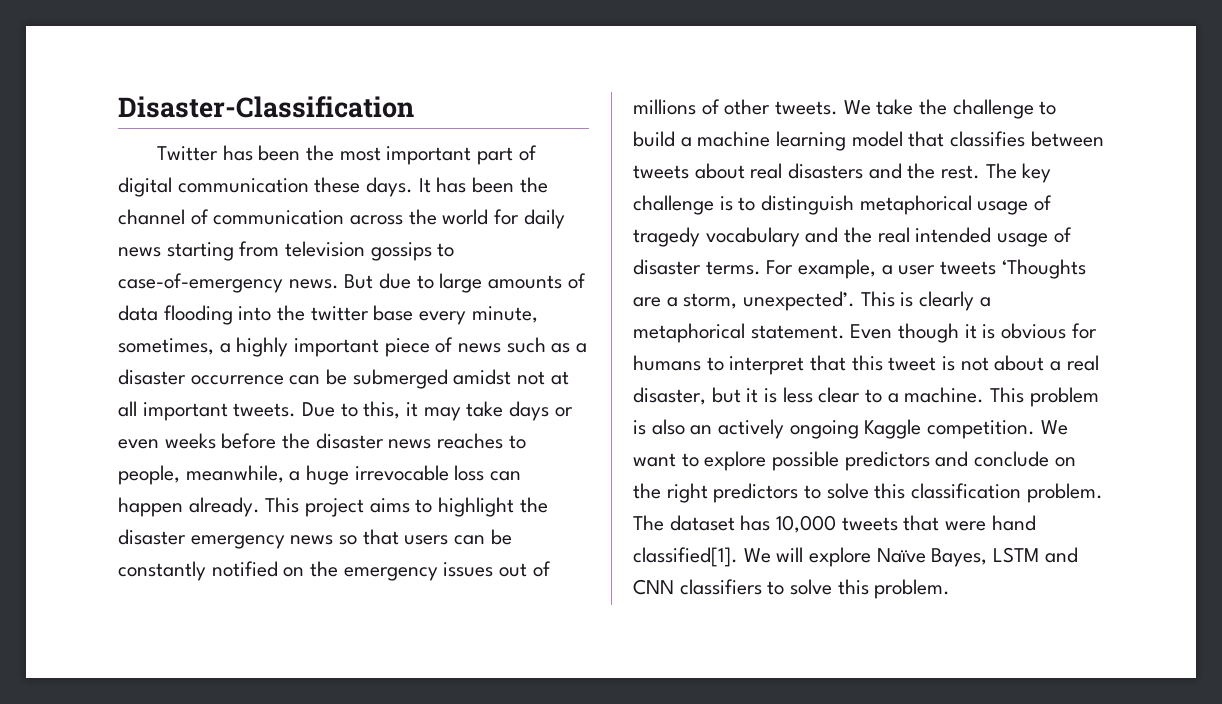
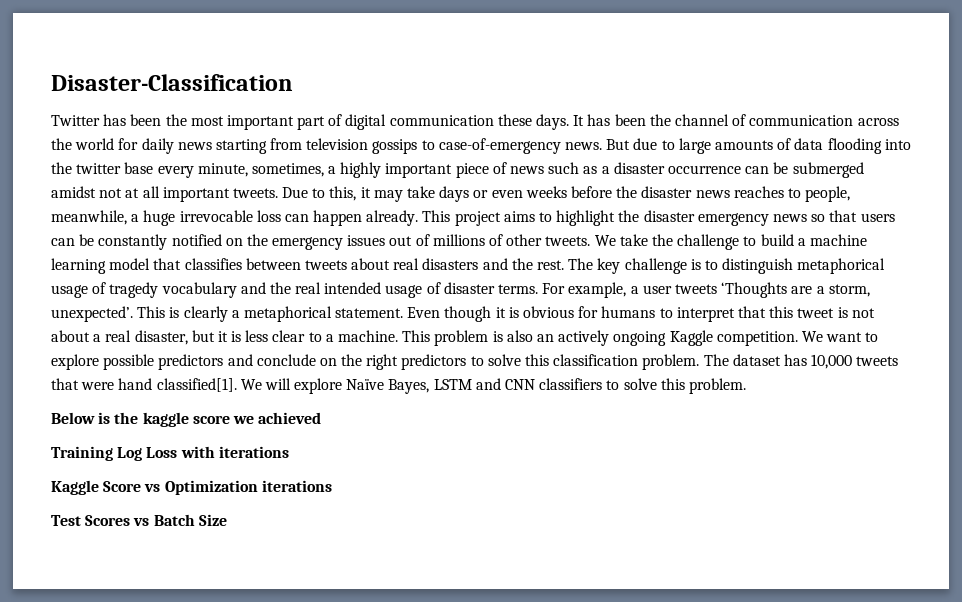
+ Below is the kaggle score we achieved
+ Training Log Loss with iterations
+ Kaggle Score vs Optimization iterations
+ Test Scores vs Batch Size

